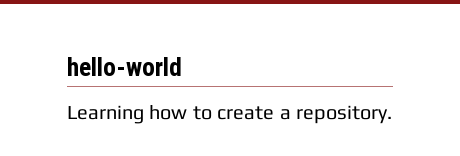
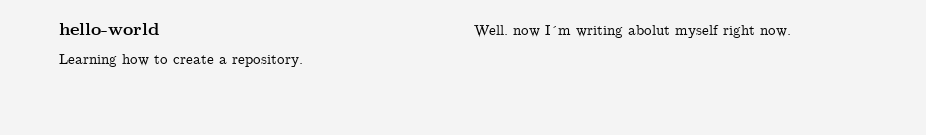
+ Well. now I´m writing abolut myself right now.

